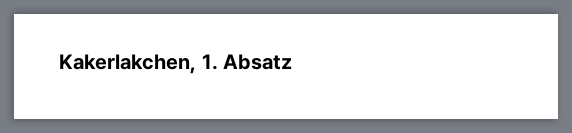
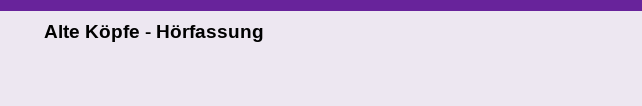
- Kakerlakchen, 1. Absatz
+ Alte Köpfe - Hörfassung

